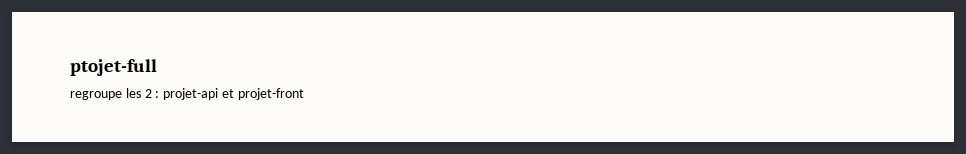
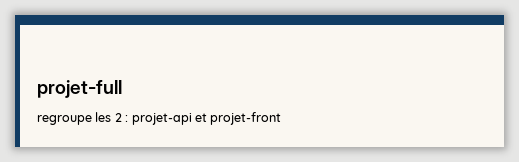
- ptojet-full
+ projet-full

